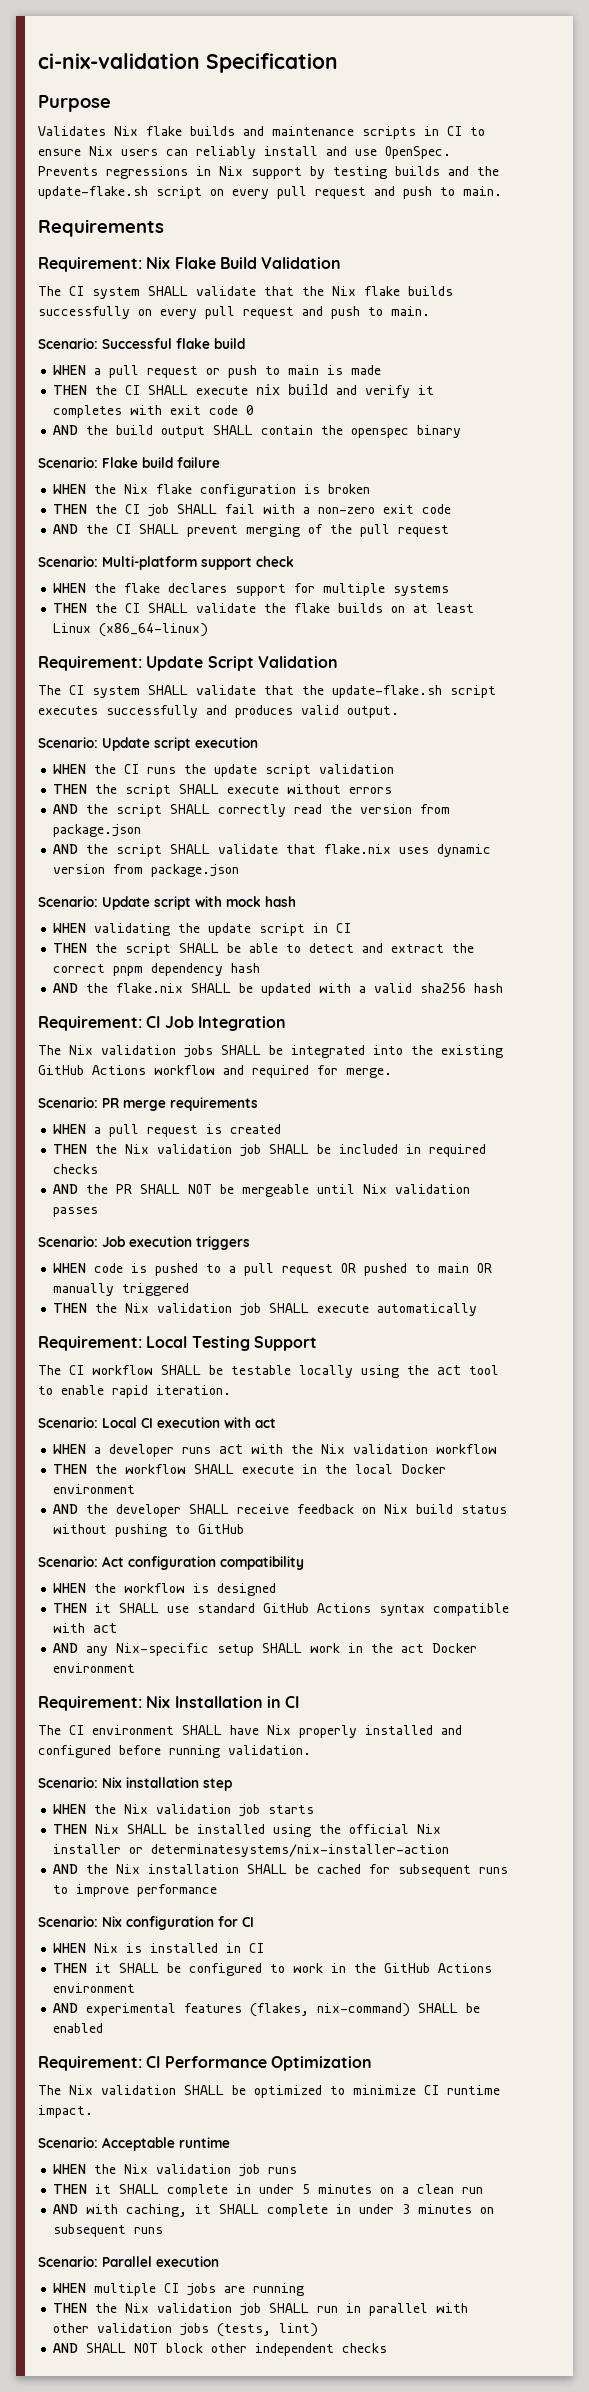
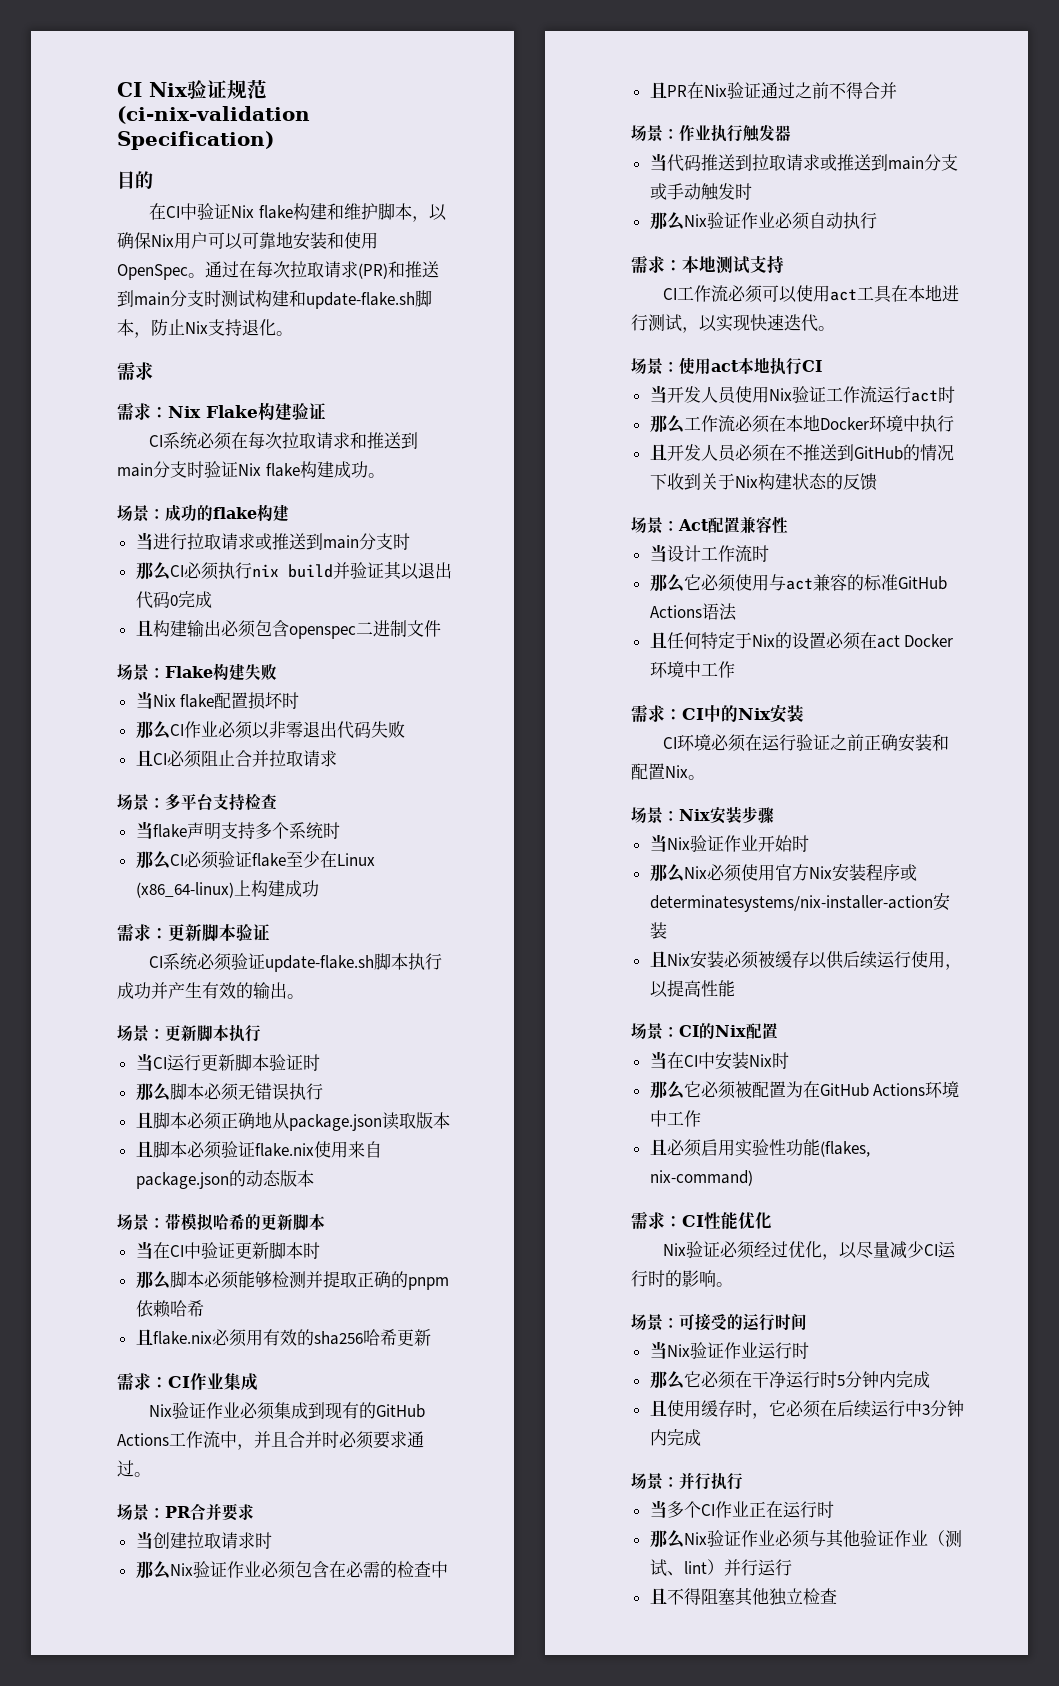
- ci-nix-validation Specification
- Purpose
- Validates Nix flake builds and maintenance scripts in CI to ensure Nix users can reliably install and use OpenSpec. Prevents regressions in Nix support by testing builds and the update-flake.sh script on every pull request and push to main.
- Requirements
- Requirement: Nix Flake Build Validation
- The CI system SHALL validate that the Nix flake builds successfully on every pull request and push to main.
- Scenario: Successful flake build
- WHEN a pull request or push to main is made
- THEN the CI SHALL execute nix build and verify it completes with exit code 0
- AND the build output SHALL contain the openspec binary
- Scenario: Flake build failure
- WHEN the Nix flake configuration is broken
- THEN the CI job SHALL fail with a non-zero exit code
- AND the CI SHALL prevent merging of the pull request
- Scenario: Multi-platform support check
- WHEN the flake declares support for multiple systems
- THEN the CI SHALL validate the flake builds on at least Linux (x86_64-linux)
- Requirement: Update Script Validation
- The CI system SHALL validate that the update-flake.sh script executes successfully and produces valid output.
- Scenario: Update script execution
- WHEN the CI runs the update script validation
- THEN the script SHALL execute without errors
- AND the script SHALL correctly read the version from package.json
- AND the script SHALL validate that flake.nix uses dynamic version from package.json
- Scenario: Update script with mock hash
- WHEN validating the update script in CI
- THEN the script SHALL be able to detect and extract the correct pnpm dependency hash
- AND the flake.nix SHALL be updated with a valid sha256 hash
- Requirement: CI Job Integration
- The Nix validation jobs SHALL be integrated into the existing GitHub Actions workflow and required for merge.
- Scenario: PR merge requirements
- WHEN a pull request is created
- THEN the Nix validation job SHALL be included in required checks
- AND the PR SHALL NOT be mergeable until Nix validation passes
- Scenario: Job execution triggers
- WHEN code is pushed to a pull request OR pushed to main OR manually triggered
- THEN the Nix validation job SHALL execute automatically
- Requirement: Local Testing Support
- The CI workflow SHALL be testable locally using the act tool to enable rapid iteration.
- Scenario: Local CI execution with act
- WHEN a developer runs act with the Nix validation workflow
- THEN the workflow SHALL execute in the local Docker environment
- AND the developer SHALL receive feedback on Nix build status without pushing to GitHub
- Scenario: Act configuration compatibility
- WHEN the workflow is designed
- THEN it SHALL use standard GitHub Actions syntax compatible with act
- AND any Nix-specific setup SHALL work in the act Docker environment
- Requirement: Nix Installation in CI
- The CI environment SHALL have Nix properly installed and configured before running validation.
- Scenario: Nix installation step
- WHEN the Nix validation job starts
- THEN Nix SHALL be installed using the official Nix installer or determinatesystems/nix-installer-action
- AND the Nix installation SHALL be cached for subsequent runs to improve performance
- Scenario: Nix configuration for CI
- WHEN Nix is installed in CI
- THEN it SHALL be configured to work in the GitHub Actions environment
- AND experimental features (flakes, nix-command) SHALL be enabled
- Requirement: CI Performance Optimization
- The Nix validation SHALL be optimized to minimize CI runtime impact.
- Scenario: Acceptable runtime
- WHEN the Nix validation job runs
- THEN it SHALL complete in under 5 minutes on a clean run
- AND with caching, it SHALL complete in under 3 minutes on subsequent runs
- Scenario: Parallel execution
- WHEN multiple CI jobs are running
- THEN the Nix validation job SHALL run in parallel with other validation jobs (tests, lint)
- AND SHALL NOT block other independent checks
+ CI Nix验证规范(ci-nix-validation Specification)
+ 目的
+ 在CI中验证Nix flake构建和维护脚本，以确保Nix用户可以可靠地安装和使用OpenSpec。通过在每次拉取请求(PR)和推送到main分支时测试构建和update-flake.sh脚本，防止Nix支持退化。
+ 需求
+ 需求：Nix Flake构建验证
+ CI系统必须在每次拉取请求和推送到main分支时验证Nix flake构建成功。
+ 场景：成功的flake构建
+ 当进行拉取请求或推送到main分支时
+ 那么CI必须执行nix build并验证其以退出代码0完成
+ 且构建输出必须包含openspec二进制文件
+ 场景：Flake构建失败
+ 当Nix flake配置损坏时
+ 那么CI作业必须以非零退出代码失败
+ 且CI必须阻止合并拉取请求
+ 场景：多平台支持检查
+ 当flake声明支持多个系统时
+ 那么CI必须验证flake至少在Linux (x86_64-linux)上构建成功
+ 需求：更新脚本验证
+ CI系统必须验证update-flake.sh脚本执行成功并产生有效的输出。
+ 场景：更新脚本执行
+ 当CI运行更新脚本验证时
+ 那么脚本必须无错误执行
+ 且脚本必须正确地从package.json读取版本
+ 且脚本必须验证flake.nix使用来自package.json的动态版本
+ 场景：带模拟哈希的更新脚本
+ 当在CI中验证更新脚本时
+ 那么脚本必须能够检测并提取正确的pnpm依赖哈希
+ 且flake.nix必须用有效的sha256哈希更新
+ 需求：CI作业集成
+ Nix验证作业必须集成到现有的GitHub Actions工作流中，并且合并时必须要求通过。
+ 场景：PR合并要求
+ 当创建拉取请求时
+ 那么Nix验证作业必须包含在必需的检查中
+ 且PR在Nix验证通过之前不得合并
+ 场景：作业执行触发器
+ 当代码推送到拉取请求或推送到main分支或手动触发时
+ 那么Nix验证作业必须自动执行
+ 需求：本地测试支持
+ CI工作流必须可以使用act工具在本地进行测试，以实现快速迭代。
+ 场景：使用act本地执行CI
+ 当开发人员使用Nix验证工作流运行act时
+ 那么工作流必须在本地Docker环境中执行
+ 且开发人员必须在不推送到GitHub的情况下收到关于Nix构建状态的反馈
+ 场景：Act配置兼容性
+ 当设计工作流时
+ 那么它必须使用与act兼容的标准GitHub Actions语法
+ 且任何特定于Nix的设置必须在act Docker环境中工作
+ 需求：CI中的Nix安装
+ CI环境必须在运行验证之前正确安装和配置Nix。
+ 场景：Nix安装步骤
+ 当Nix验证作业开始时
+ 那么Nix必须使用官方Nix安装程序或determinatesystems/nix-installer-action安装
+ 且Nix安装必须被缓存以供后续运行使用，以提高性能
+ 场景：CI的Nix配置
+ 当在CI中安装Nix时
+ 那么它必须被配置为在GitHub Actions环境中工作
+ 且必须启用实验性功能(flakes, nix-command)
+ 需求：CI性能优化
+ Nix验证必须经过优化，以尽量减少CI运行时的影响。
+ 场景：可接受的运行时间
+ 当Nix验证作业运行时
+ 那么它必须在干净运行时5分钟内完成
+ 且使用缓存时，它必须在后续运行中3分钟内完成
+ 场景：并行执行
+ 当多个CI作业正在运行时
+ 那么Nix验证作业必须与其他验证作业（测试、lint）并行运行
+ 且不得阻塞其他独立检查

